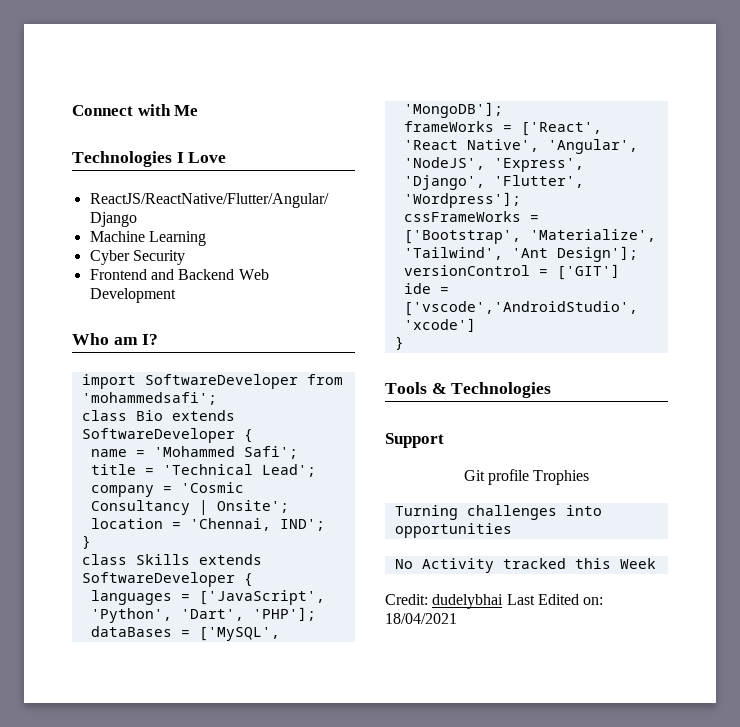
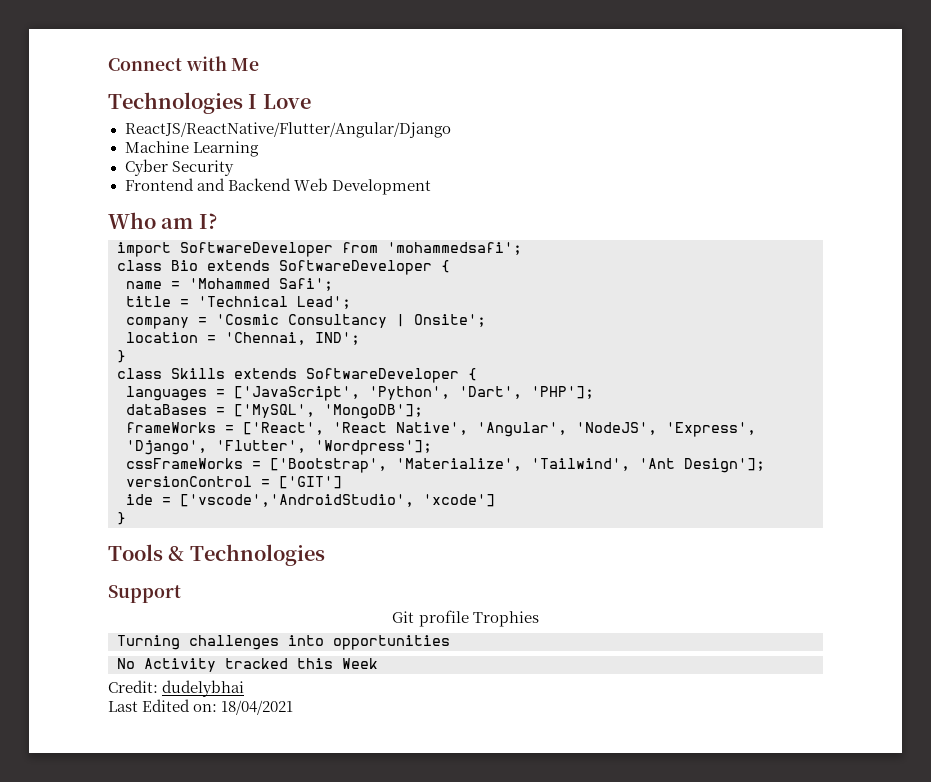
- Credit: dudelybhai Last Edited on: 18/04/2021
+ Credit: dudelybhai
+ Last Edited on: 18/04/2021

